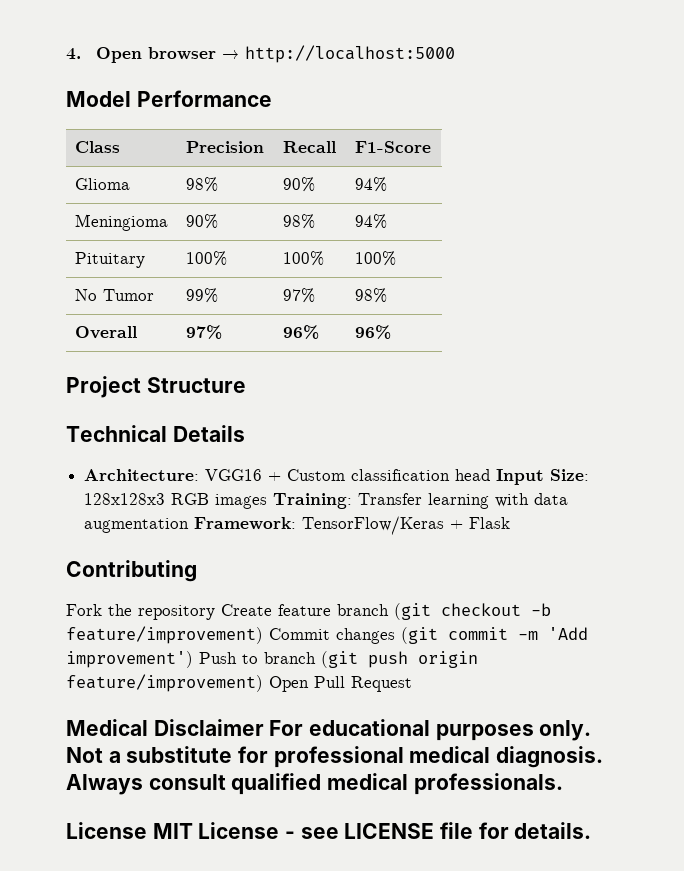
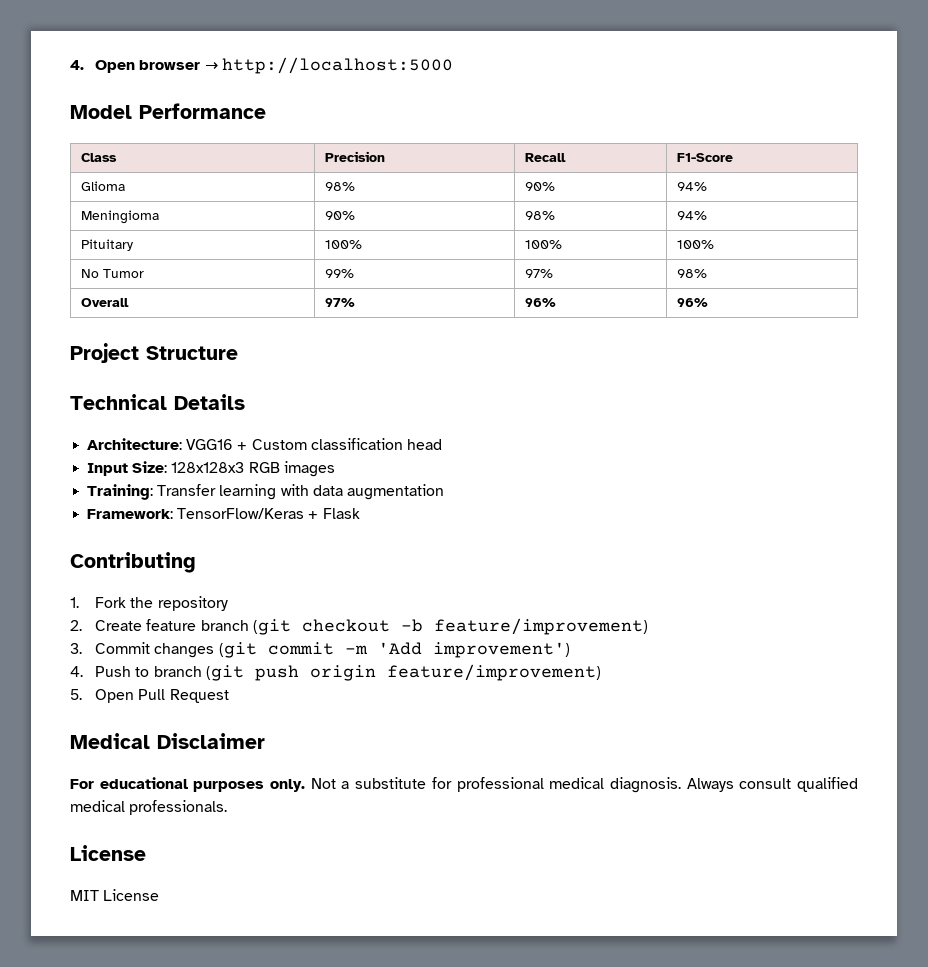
- Architecture: VGG16 + Custom classification head Input Size: 128x128x3 RGB images Training: Transfer learning with data augmentation Framework: TensorFlow/Keras + Flask
+ Architecture: VGG16 + Custom classification head
+ Input Size: 128x128x3 RGB images
+ Training: Transfer learning with data augmentation
+ Framework: TensorFlow/Keras + Flask
- Fork the repository Create feature branch (git checkout -b feature/improvement) Commit changes (git commit -m 'Add improvement') Push to branch (git push origin feature/improvement) Open Pull Request
+ 1. Fork the repository
+ 2. Create feature branch (git checkout -b feature/improvement)
+ 3. Commit changes (git commit -m 'Add improvement')
+ 4. Push to branch (git push origin feature/improvement)
+ 5. Open Pull Request
- Medical Disclaimer For educational purposes only.
+ Medical Disclaimer
+ For educational purposes only.
  Always consult qualified medical professionals.
- License MIT License - see LICENSE file for details.
+ License
+ MIT License

